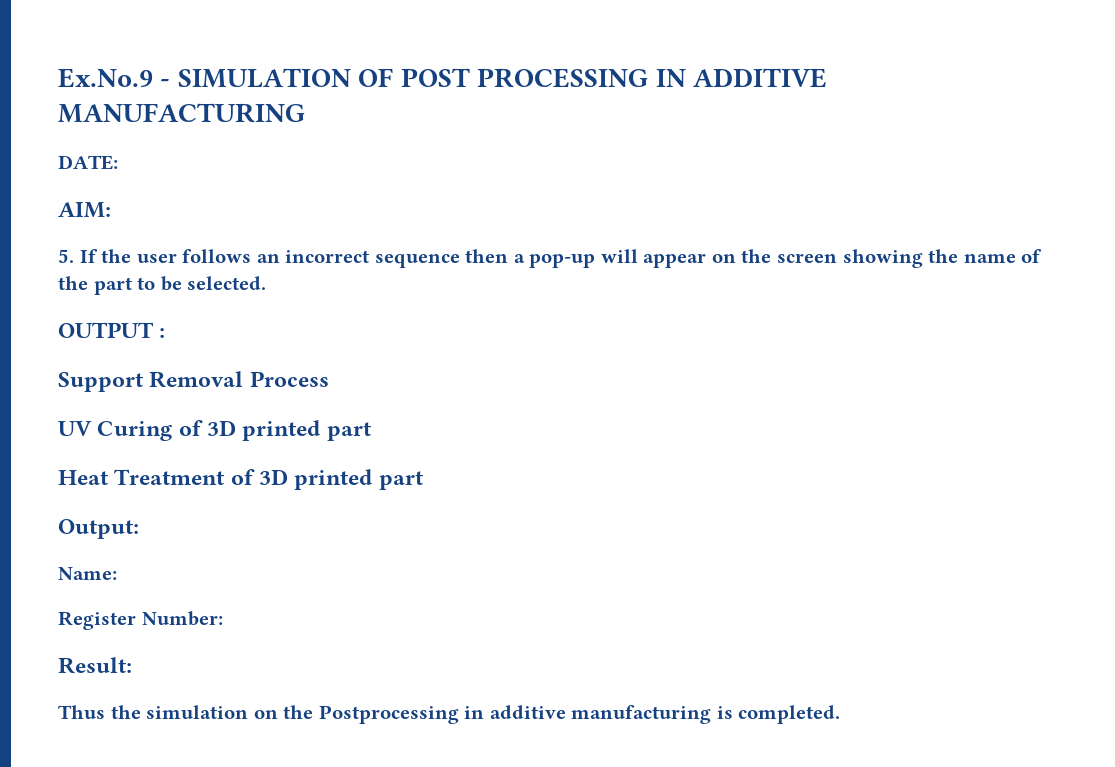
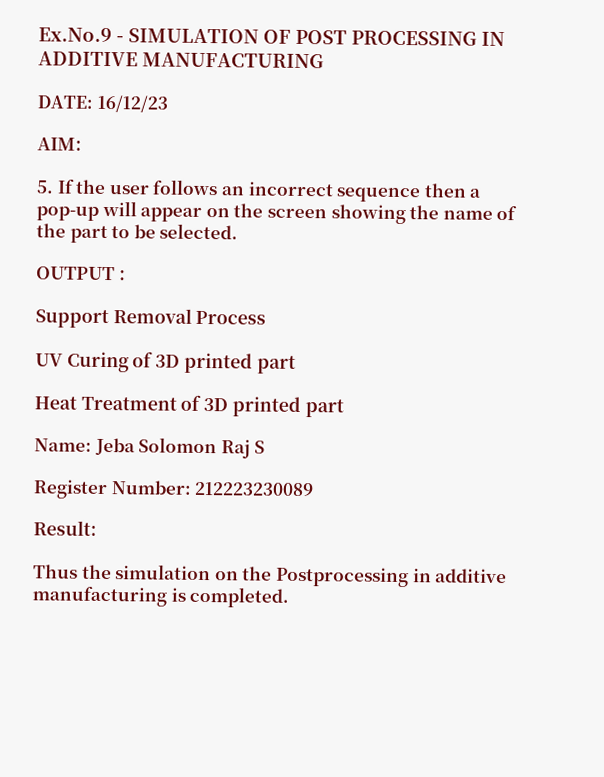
- DATE:
+ DATE: 16/12/23
- Output:
- Name:
+ Name: Jeba Solomon Raj S
- Register Number:
+ Register Number: 212223230089

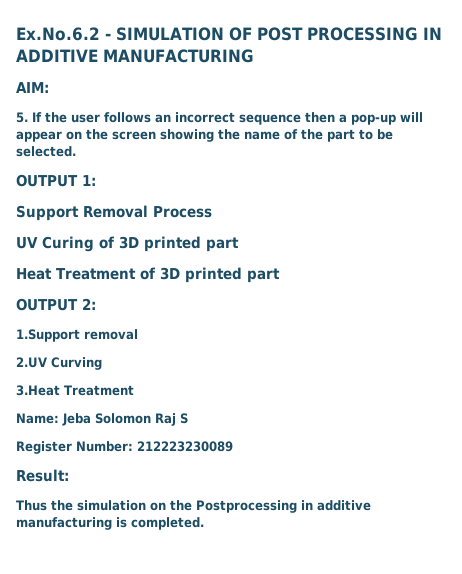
- Ex.No.9 - SIMULATION OF POST PROCESSING IN ADDITIVE MANUFACTURING
+ Ex.No.6.2 - SIMULATION OF POST PROCESSING IN ADDITIVE MANUFACTURING
- DATE: 16/12/23
- OUTPUT :
+ OUTPUT 1:
+ OUTPUT 2:
+ 1.Support removal
+ 2.UV Curving
+ 3.Heat Treatment

